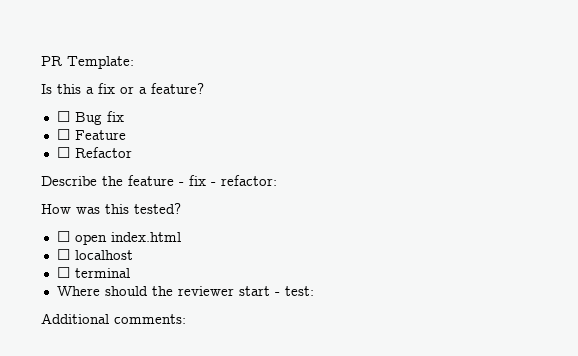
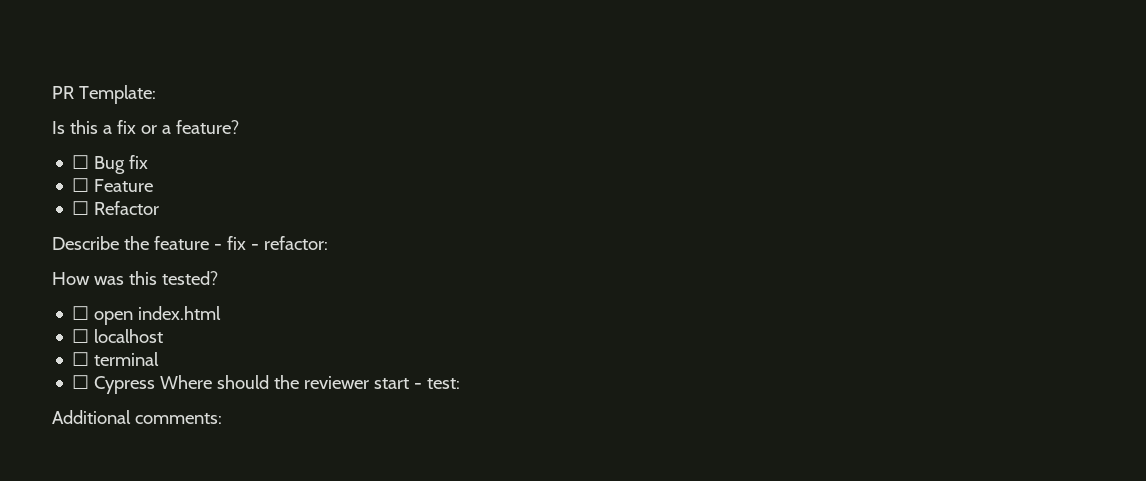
- Where should the reviewer start - test:
+ ☐ Cypress Where should the reviewer start - test:

